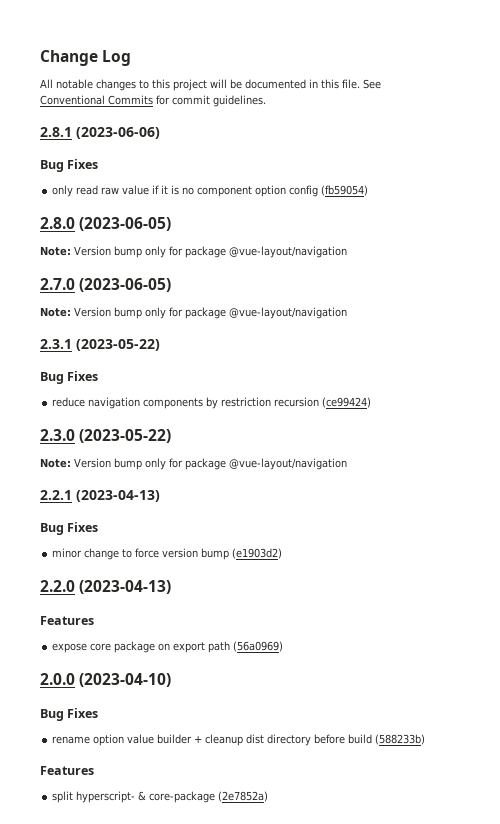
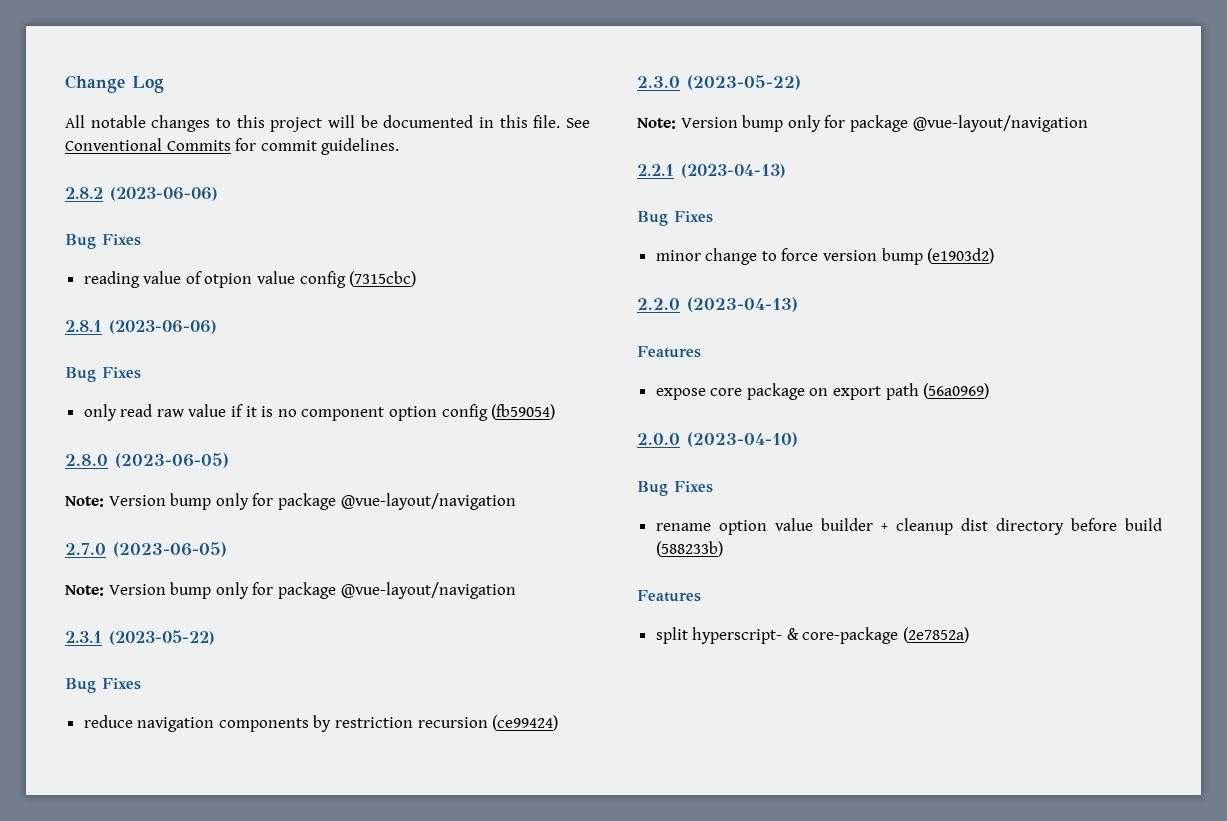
+ 2.8.2 (2023-06-06)
+ Bug Fixes
+ reading value of otpion value config (7315cbc)

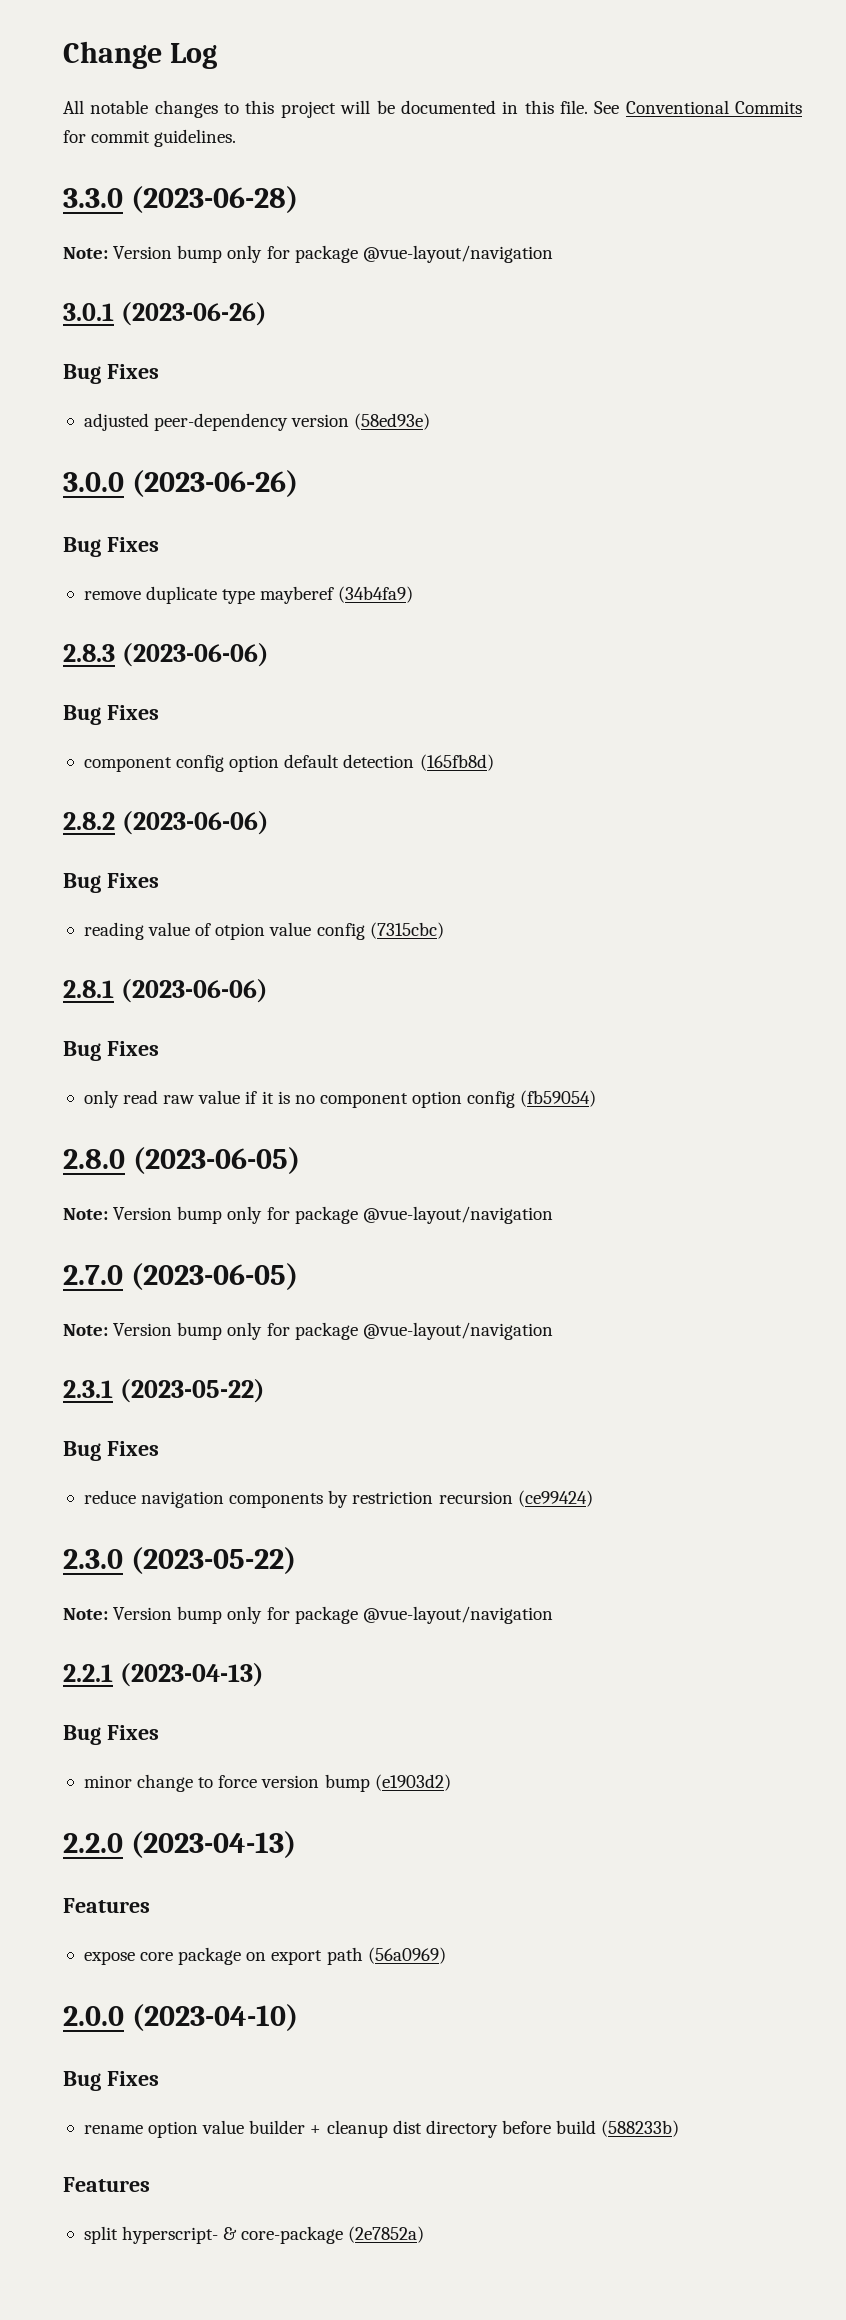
+ 3.3.0 (2023-06-28)
+ Note: Version bump only for package @vue-layout/navigation
+ 3.0.1 (2023-06-26)
+ Bug Fixes
+ adjusted peer-dependency version (58ed93e)
+ 3.0.0 (2023-06-26)
+ Bug Fixes
+ remove duplicate type mayberef (34b4fa9)
+ 2.8.3 (2023-06-06)
+ Bug Fixes
+ component config option default detection (165fb8d)

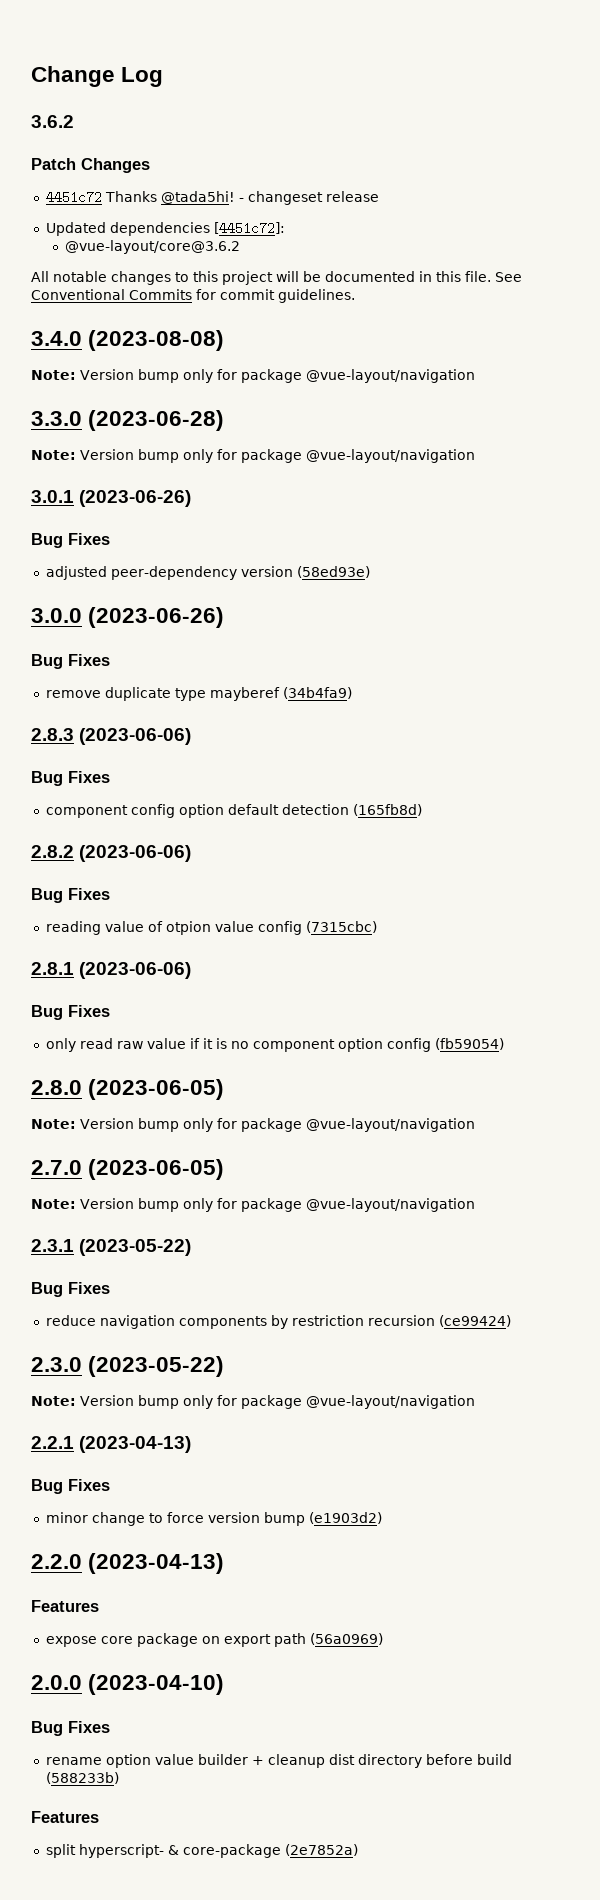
+ 3.6.2
+ Patch Changes
+ 4451c72 Thanks @tada5hi! - changeset release
+ Updated dependencies [4451c72]:
+ @vue-layout/core@3.6.2
+ 3.4.0 (2023-08-08)
+ Note: Version bump only for package @vue-layout/navigation

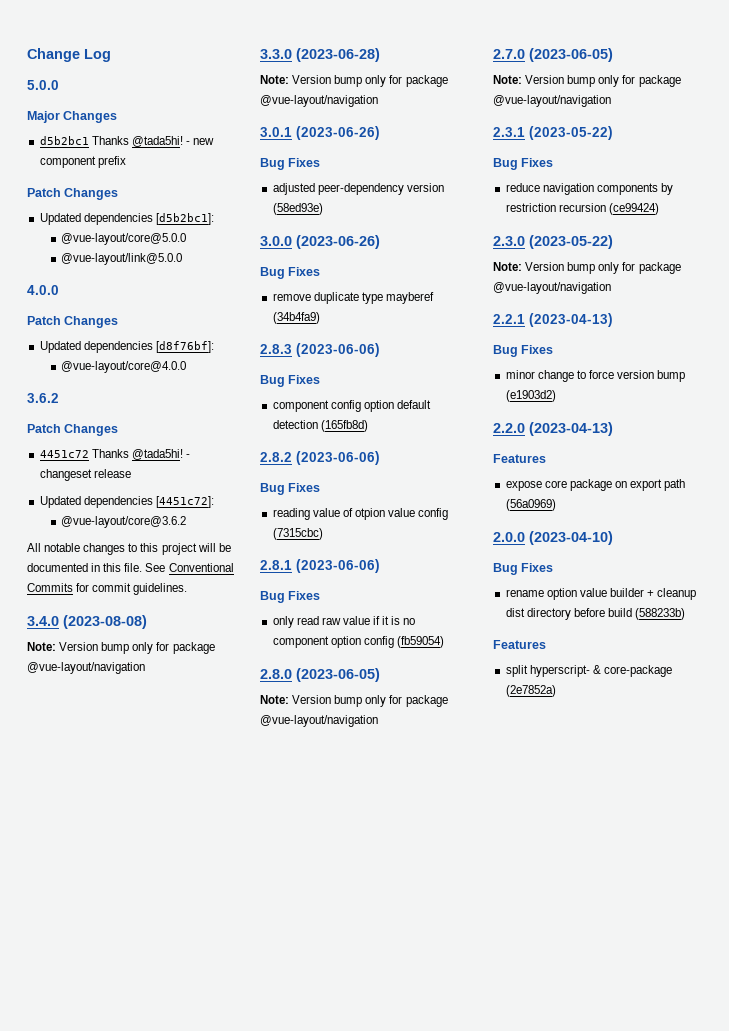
+ 5.0.0
+ Major Changes
+ d5b2bc1 Thanks @tada5hi! - new component prefix
+ Patch Changes
+ Updated dependencies [d5b2bc1]:
+ @vue-layout/core@5.0.0
+ @vue-layout/link@5.0.0
+ 4.0.0
+ Patch Changes
+ Updated dependencies [d8f76bf]:
+ @vue-layout/core@4.0.0

